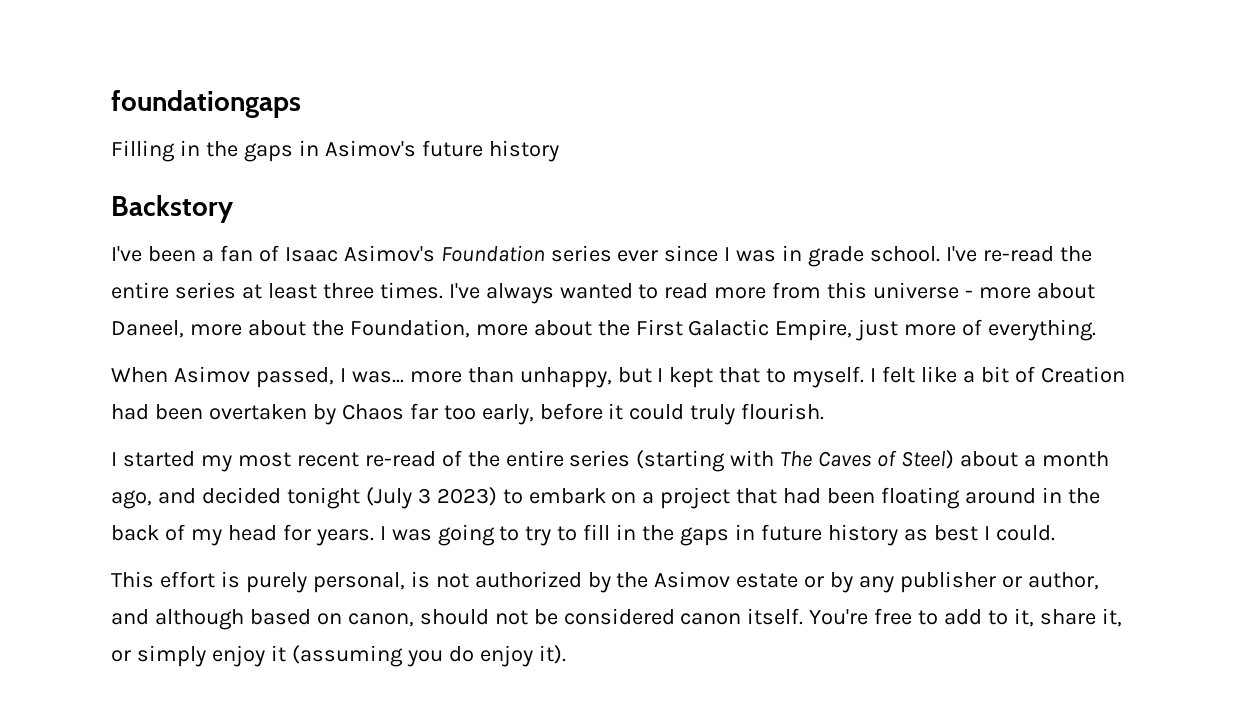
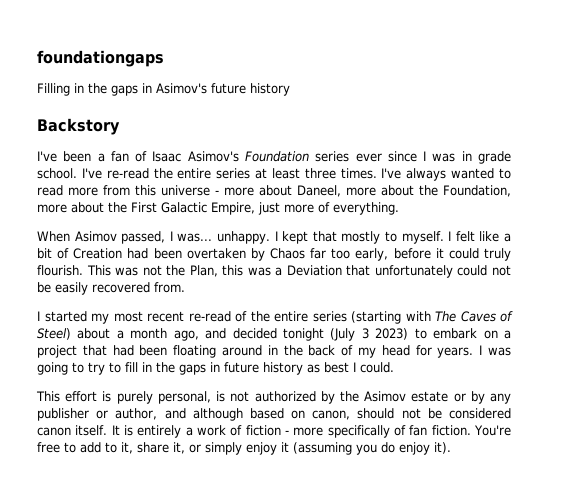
- When Asimov passed, I was... more than unhappy, but I kept that to myself.
+ When Asimov passed, I was... unhappy. I kept that mostly to myself.
+ This was not the Plan, this was a Deviation that unfortunately could not be easily recovered from.
+ It is entirely a work of fiction - more specifically of fan fiction.

